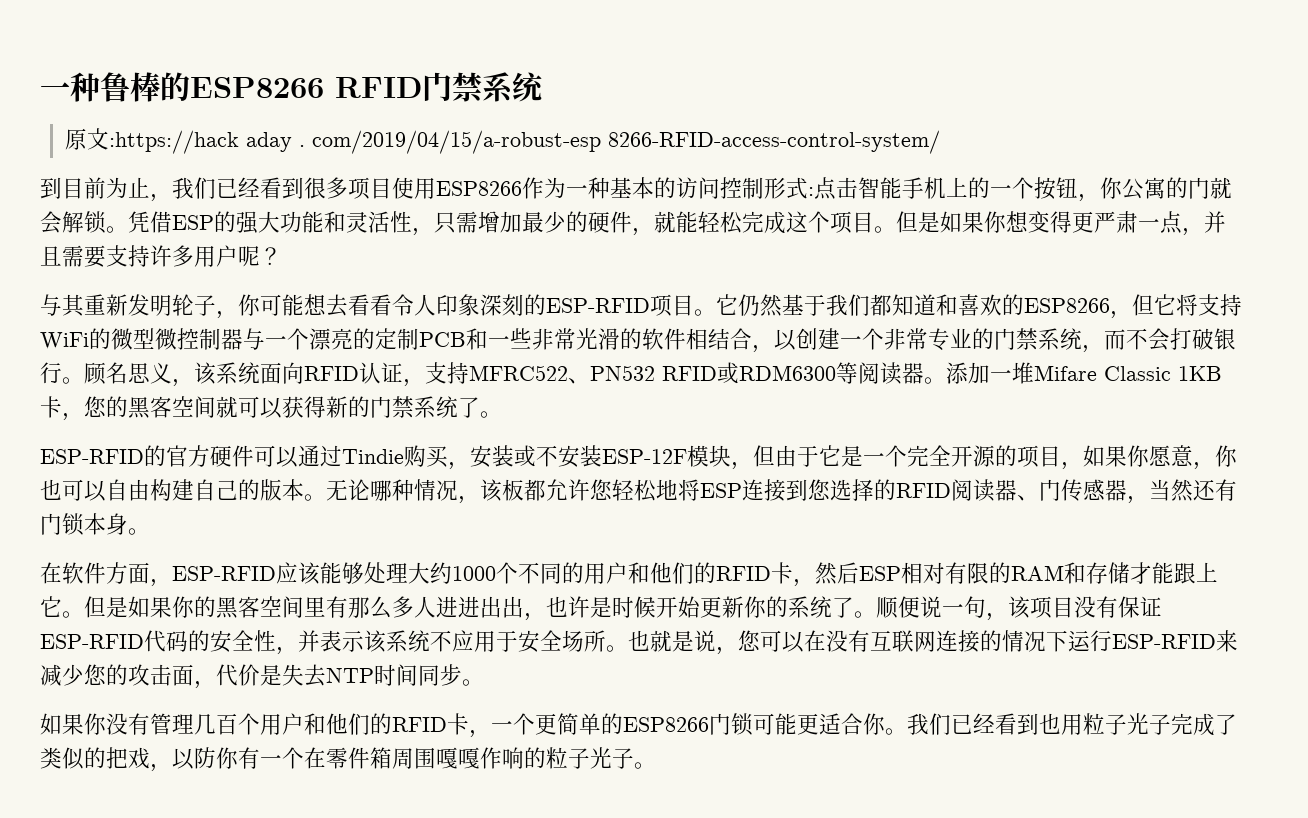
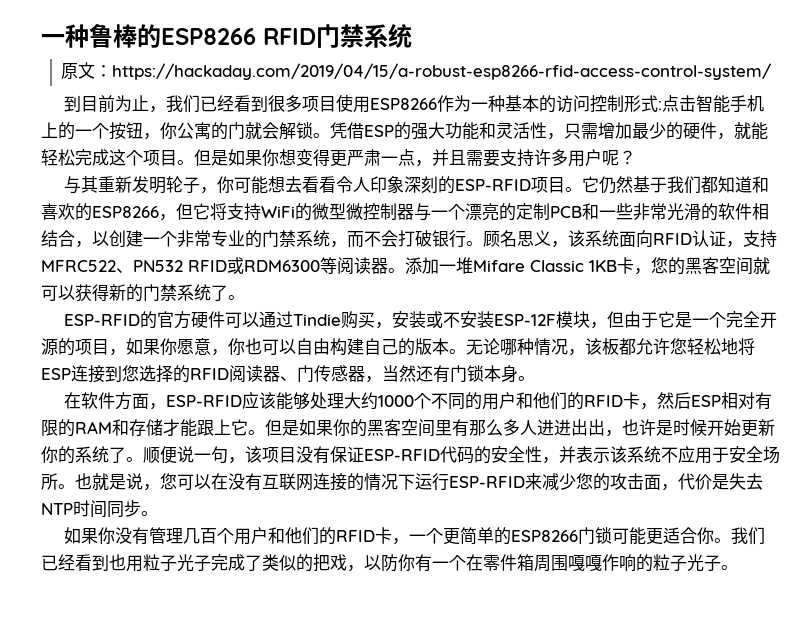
- 原文:https://hack aday . com/2019/04/15/a-robust-esp 8266-RFID-access-control-system/
+ 原文：https://hackaday.com/2019/04/15/a-robust-esp8266-rfid-access-control-system/

